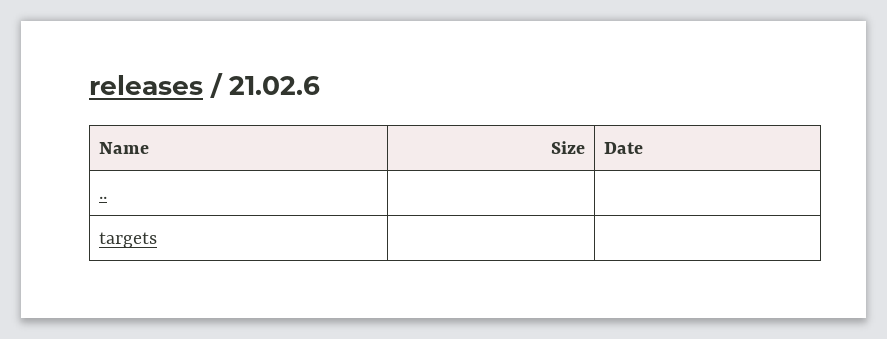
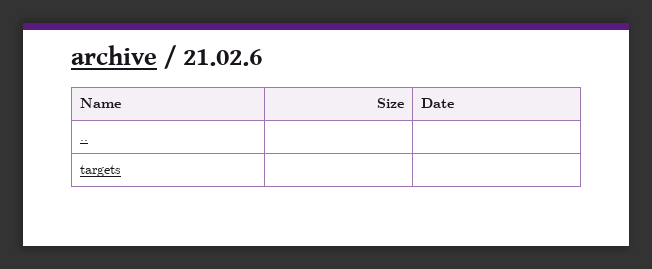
- releases / 21.02.6
+ archive / 21.02.6

